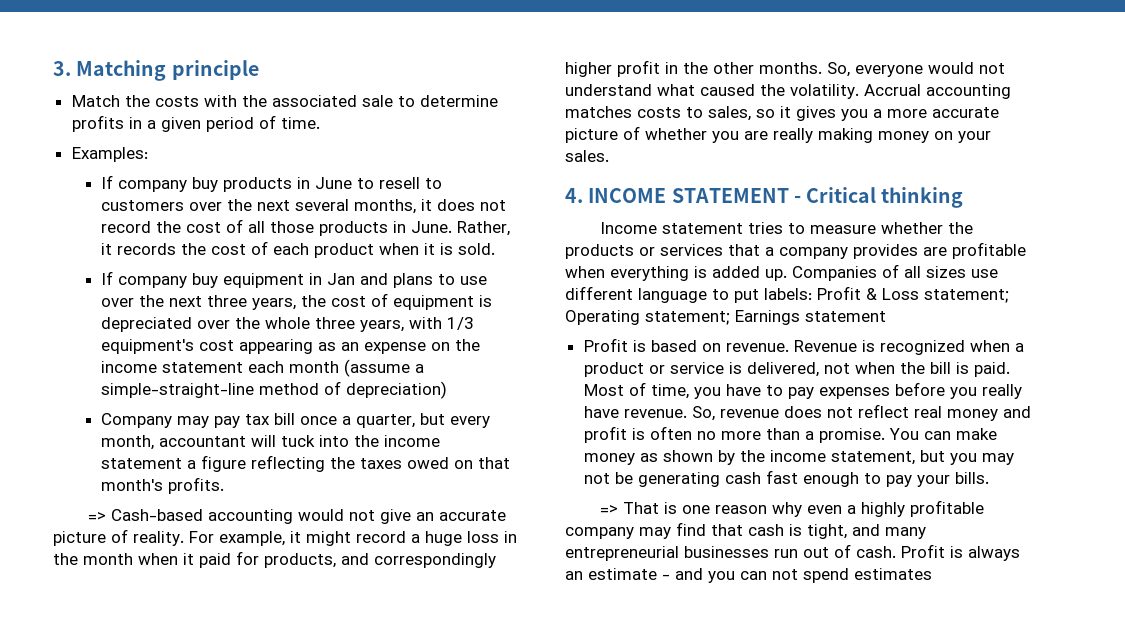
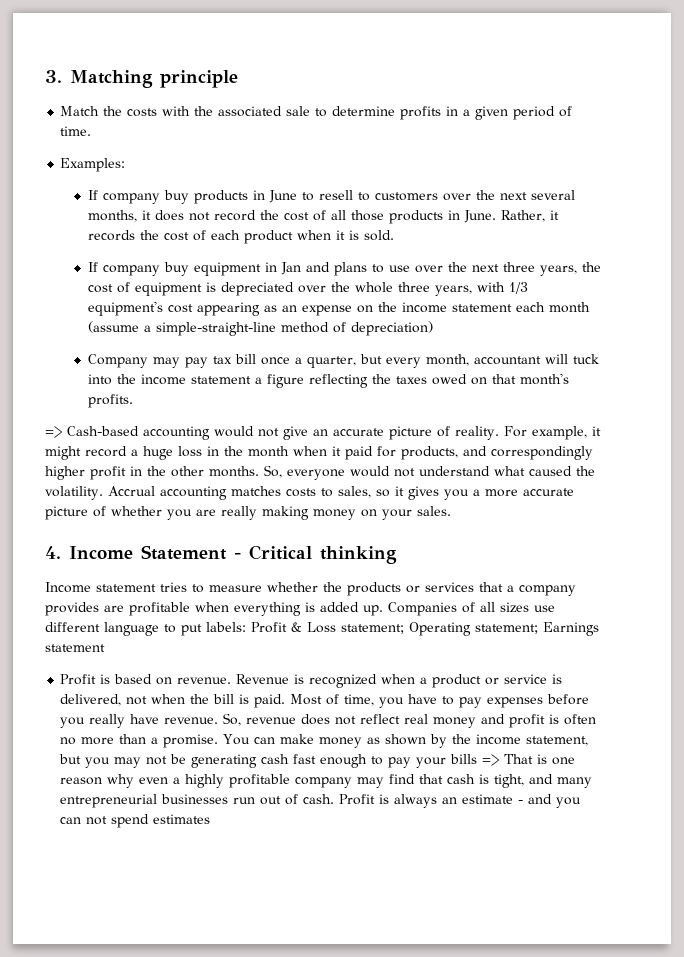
- 4. INCOME STATEMENT - Critical thinking
+ 4. Income Statement - Critical thinking
- You can make money as shown by the income statement, but you may not be generating cash fast enough to pay your bills.
- => That is one reason why even a highly profitable company may find that cash is tight, and many entrepreneurial businesses run out of cash.
+ You can make money as shown by the income statement, but you may not be generating cash fast enough to pay your bills => That is one reason why even a highly profitable company may find that cash is tight, and many entrepreneurial businesses run out of cash.

